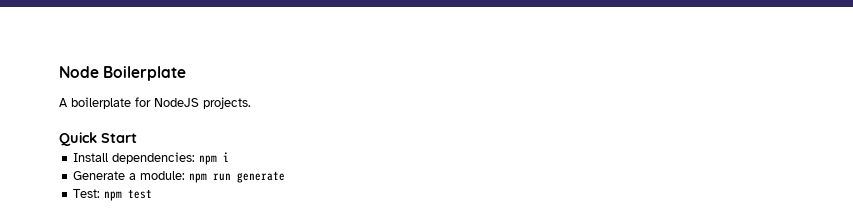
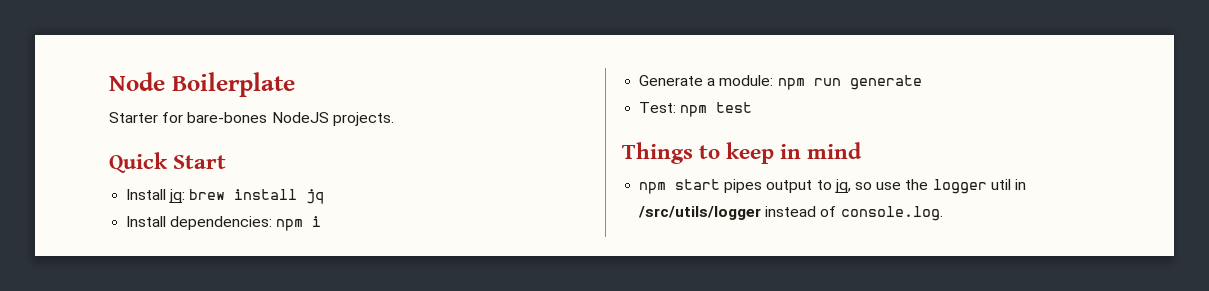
- A boilerplate for NodeJS projects.
+ Starter for bare-bones NodeJS projects.
+ Install jq: brew install jq
+ Things to keep in mind
+ npm start pipes output to jq, so use the logger util in /src/utils/logger instead of console.log.

